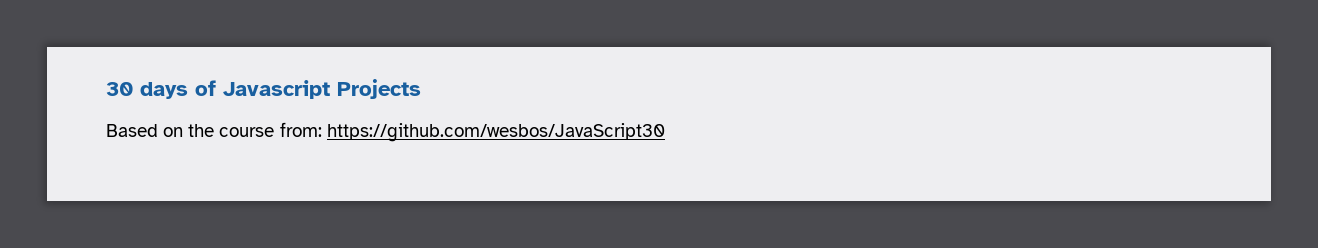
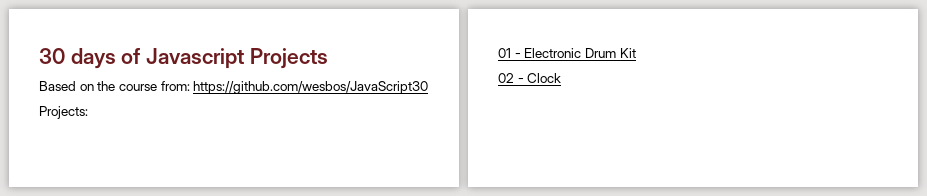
+ Projects:
+ 01 - Electronic Drum Kit
+ 02 - Clock

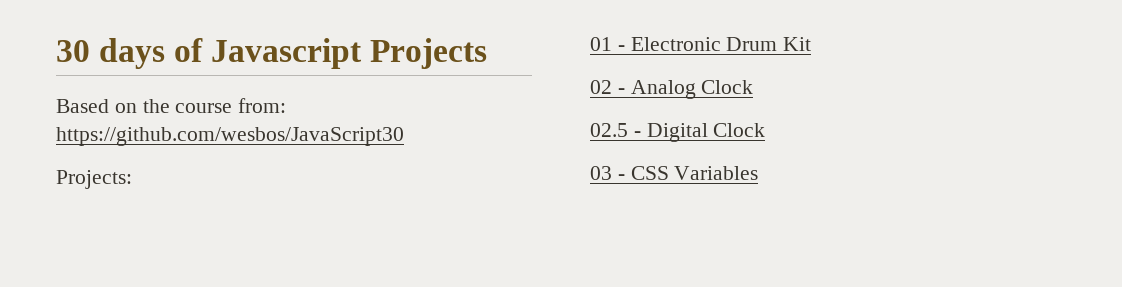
- 02 - Clock
+ 02 - Analog Clock
+ 02.5 - Digital Clock
+ 03 - CSS Variables

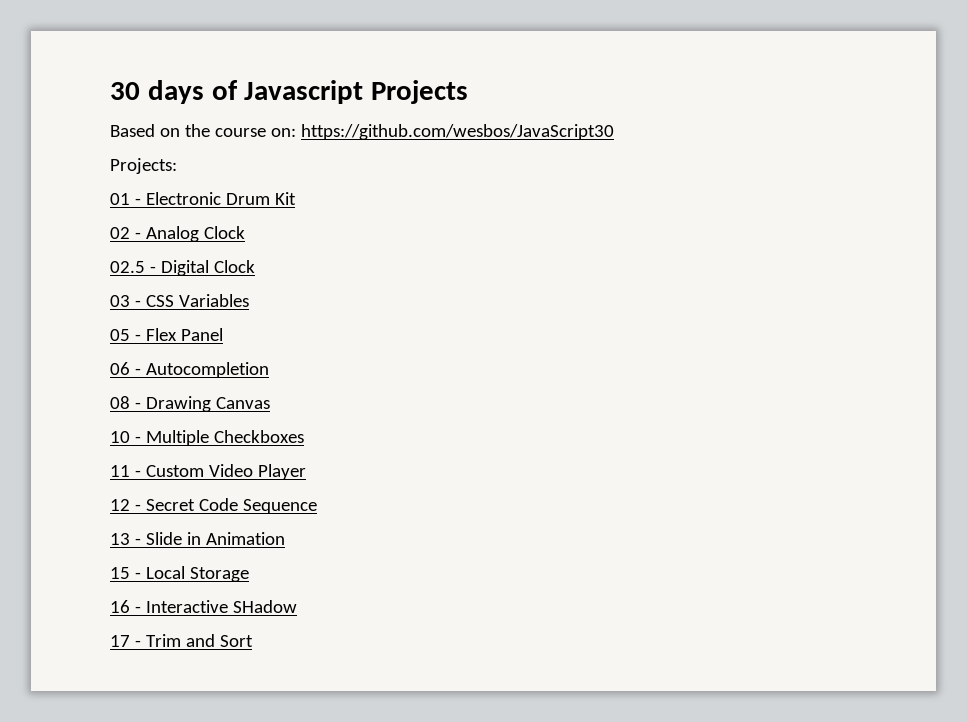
- Based on the course from: https://github.com/wesbos/JavaScript30
+ Based on the course on: https://github.com/wesbos/JavaScript30
+ 05 - Flex Panel
+ 06 - Autocompletion
+ 08 - Drawing Canvas
+ 10 - Multiple Checkboxes
+ 11 - Custom Video Player
+ 12 - Secret Code Sequence
+ 13 - Slide in Animation
+ 15 - Local Storage
+ 16 - Interactive SHadow
+ 17 - Trim and Sort

